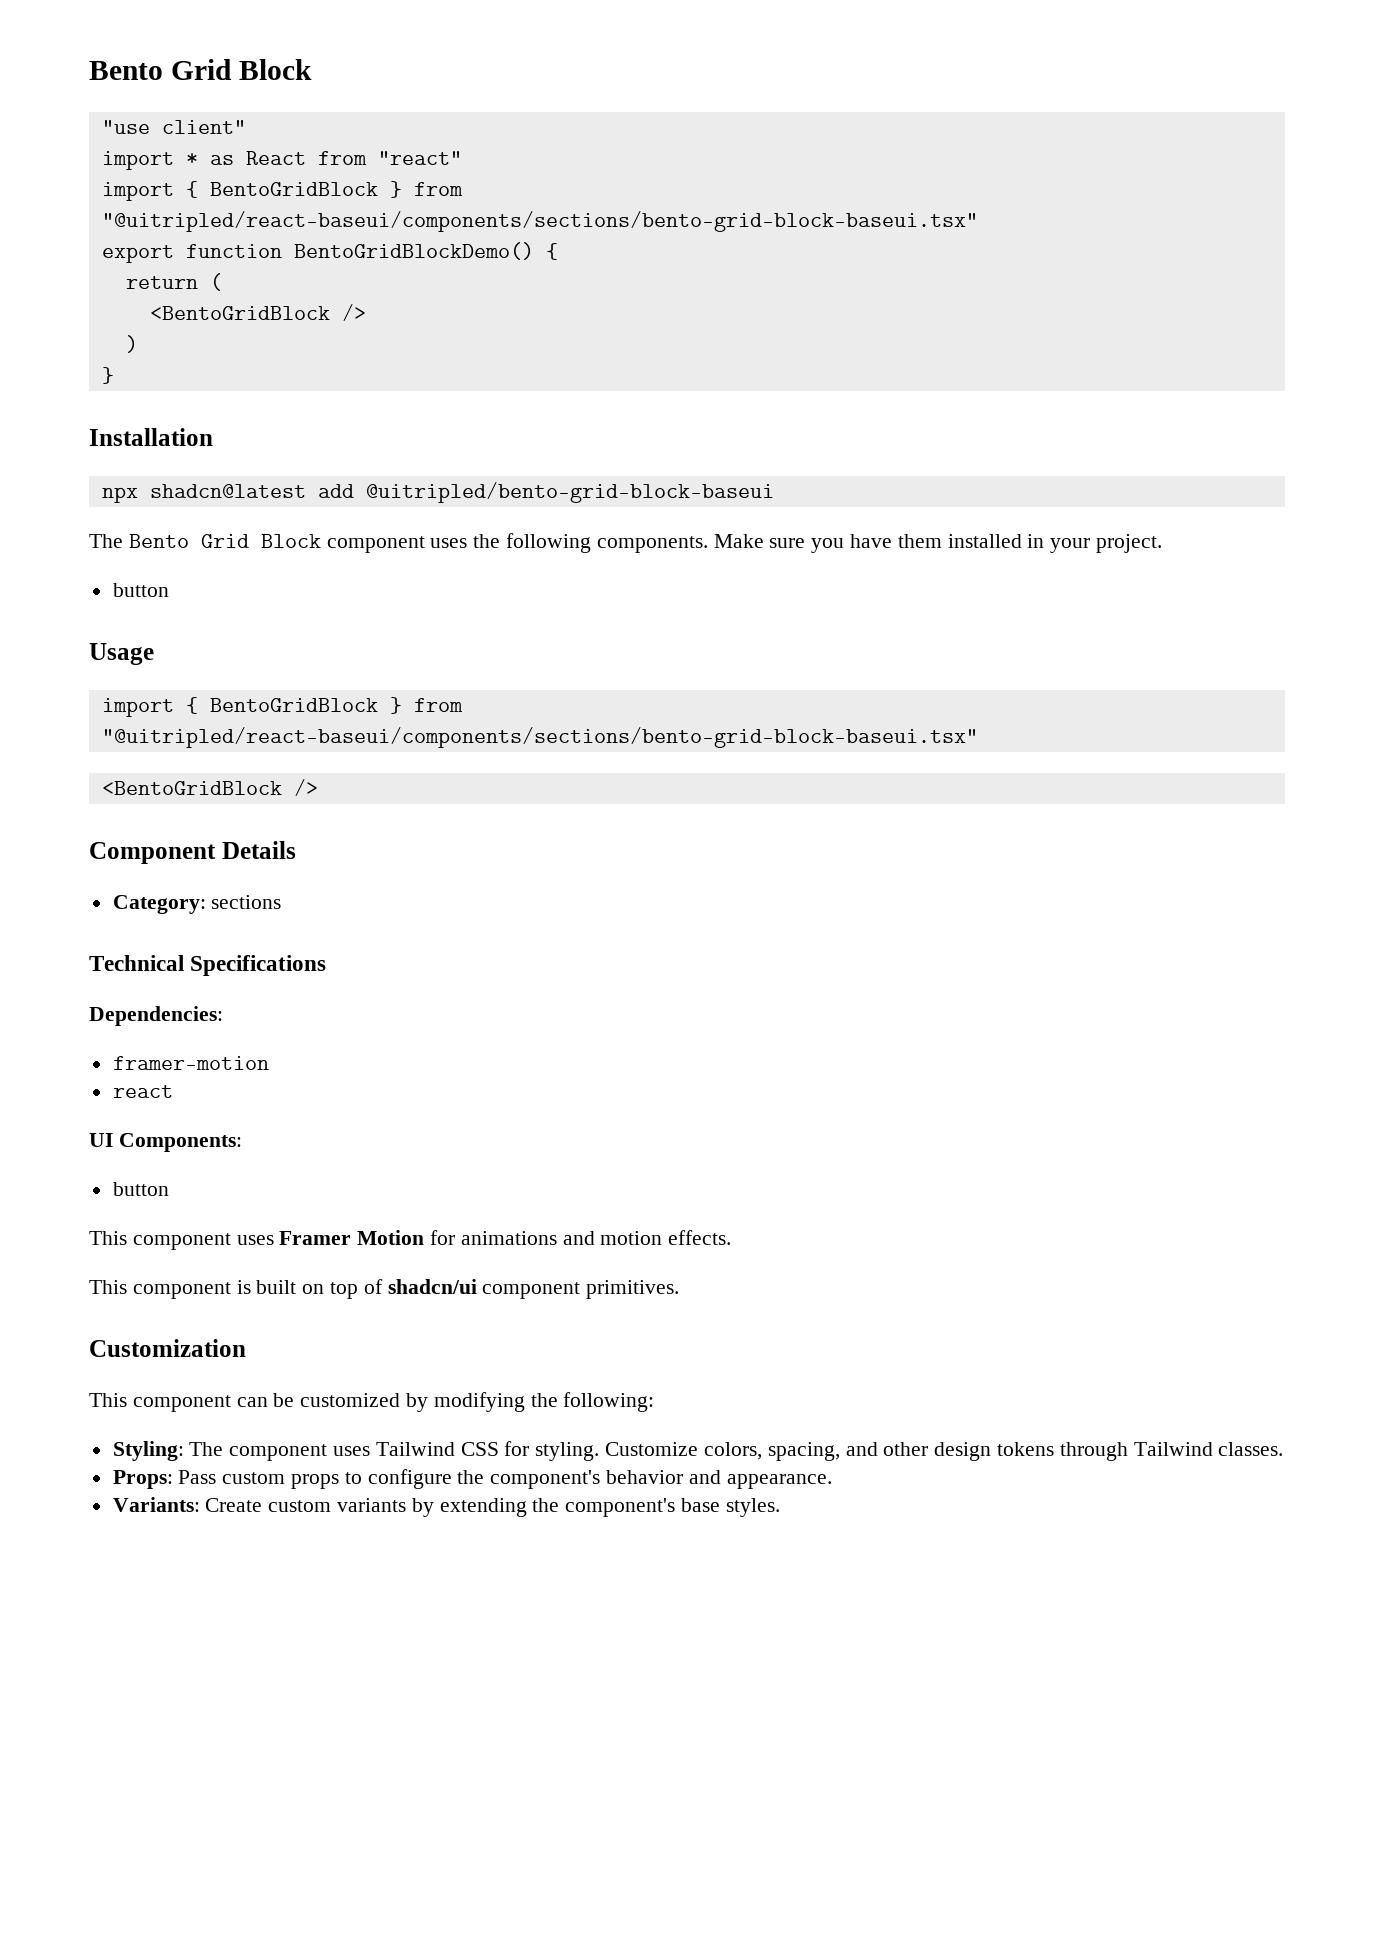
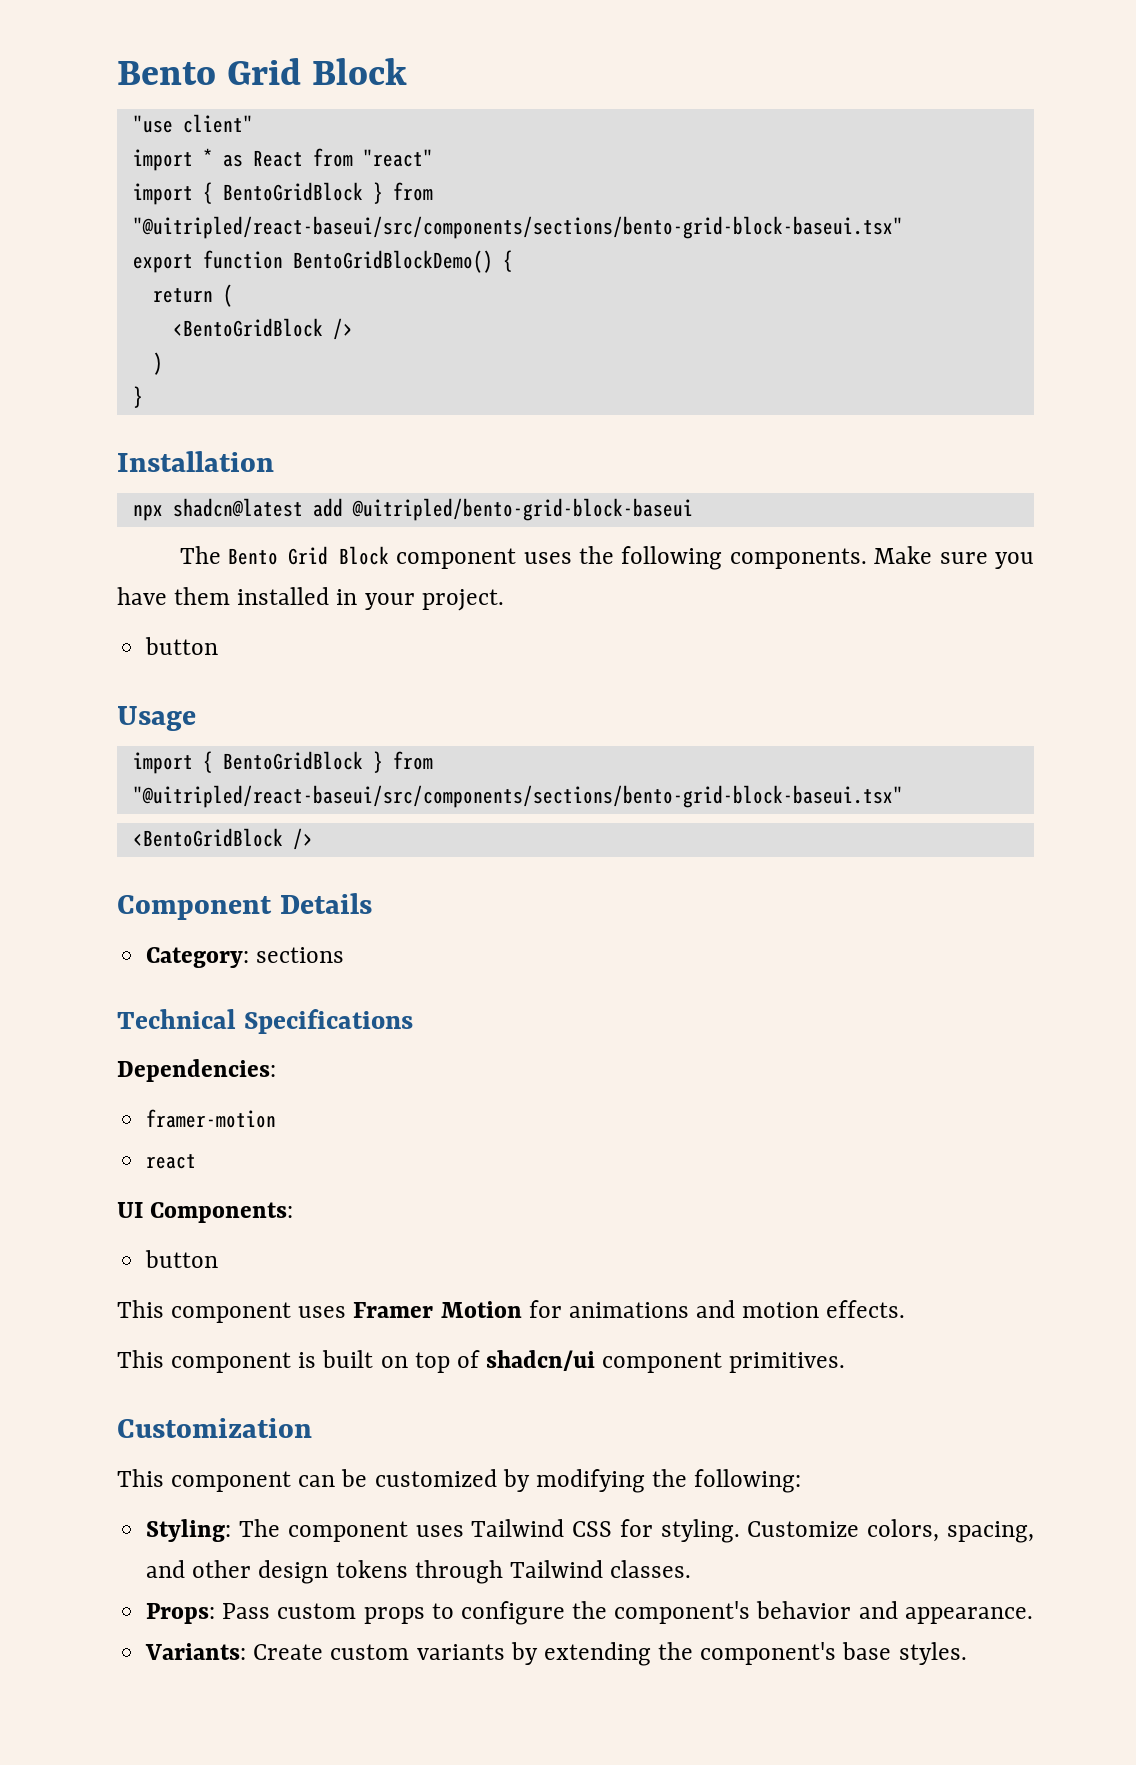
  import * as React from "react"
- import { BentoGridBlock } from "@uitripled/react-baseui/components/sections/bento-grid-block-baseui.tsx"
+ import { BentoGridBlock } from "@uitripled/react-baseui/src/components/sections/bento-grid-block-baseui.tsx"
  Usage
- import { BentoGridBlock } from "@uitripled/react-baseui/components/sections/bento-grid-block-baseui.tsx"
+ import { BentoGridBlock } from "@uitripled/react-baseui/src/components/sections/bento-grid-block-baseui.tsx"

